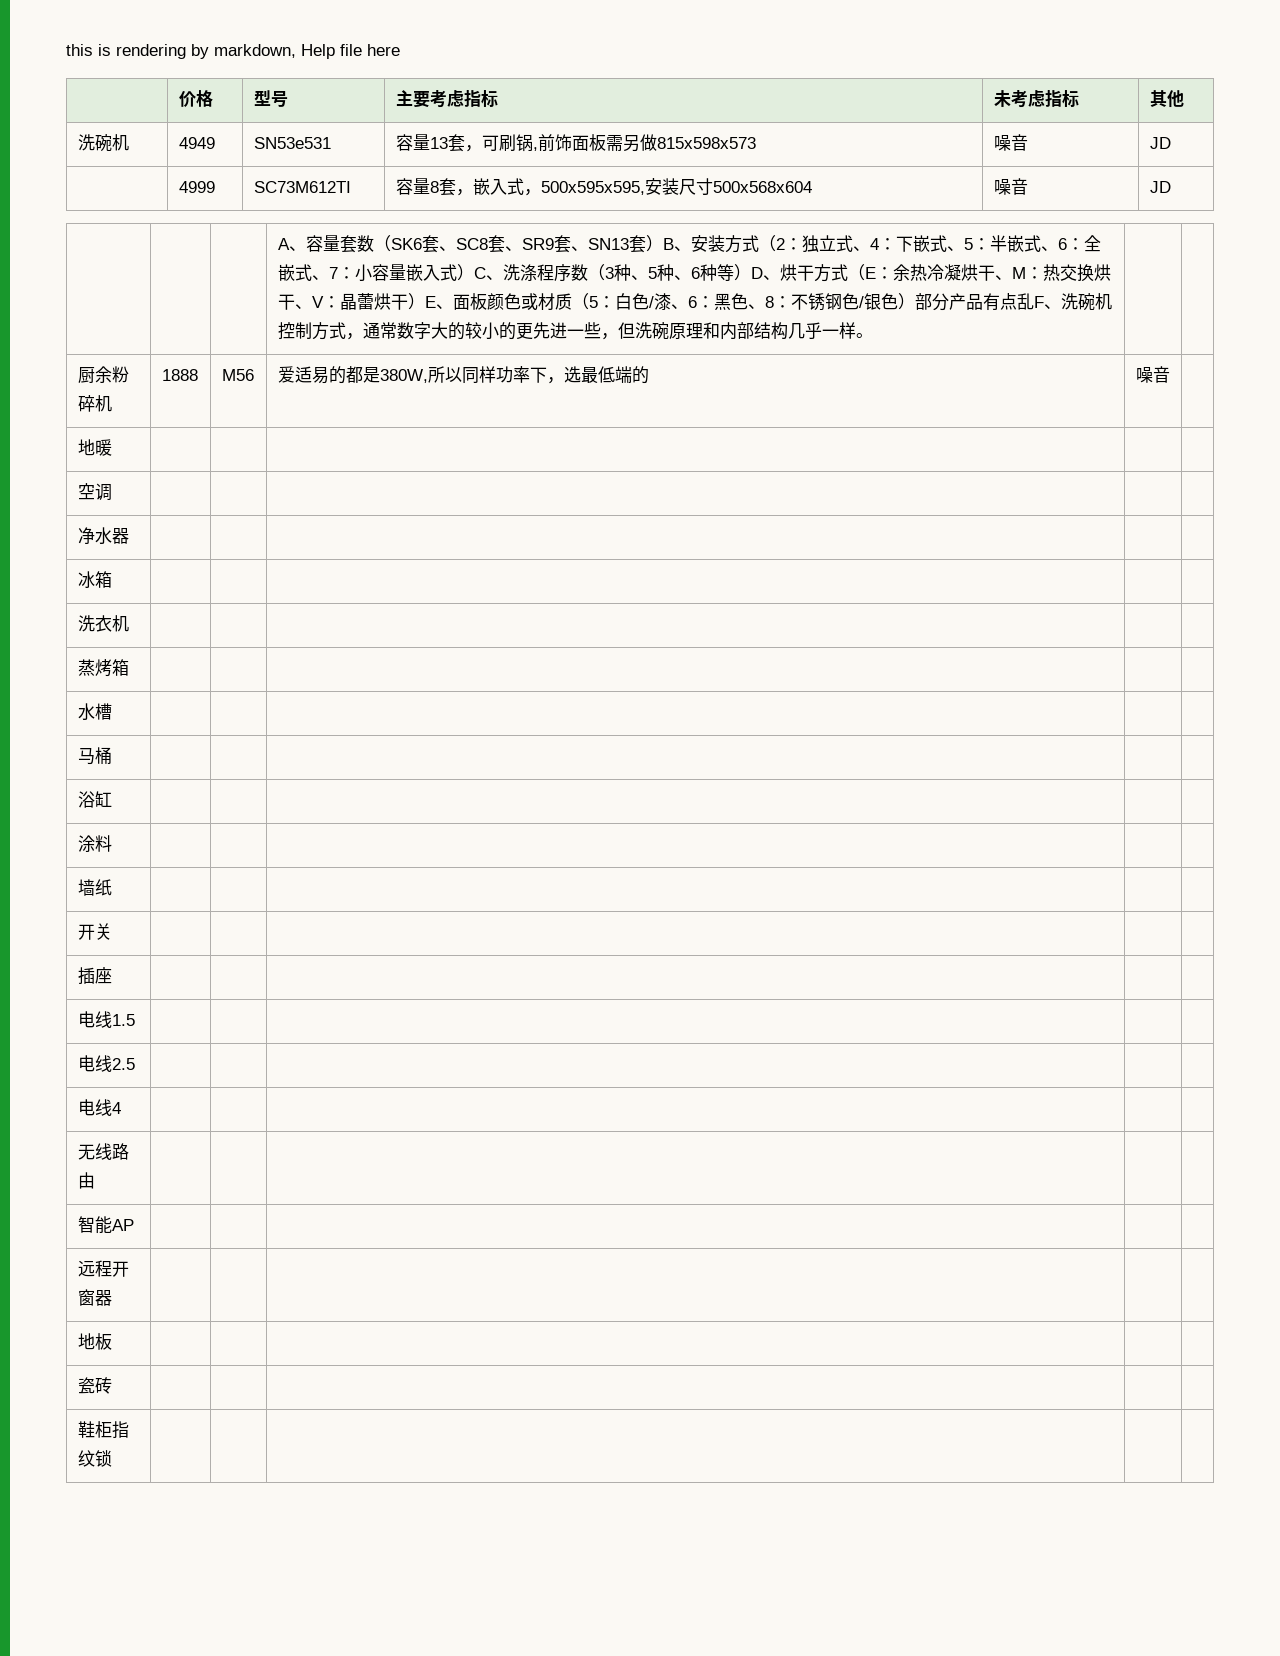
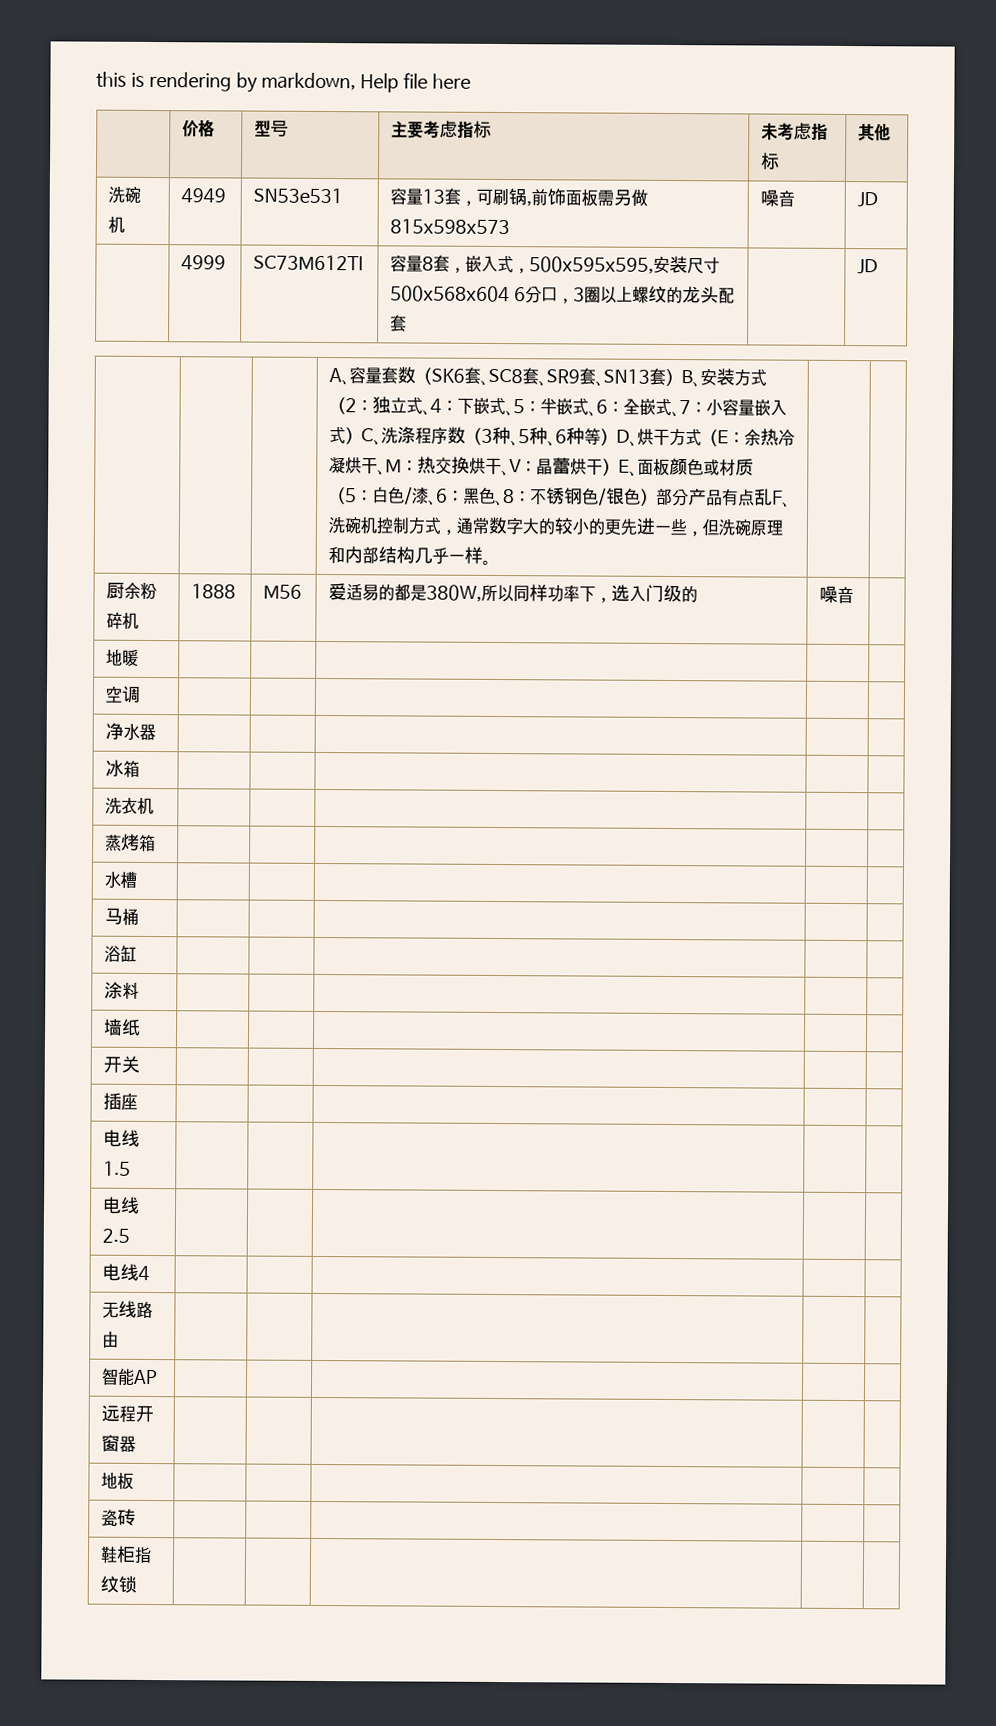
- | 4999 | SC73M612TI | 容量8套，嵌入式，500x595x595,安装尺寸500x568x604 | 噪音 | JD
+ | 4999 | SC73M612TI | 容量8套，嵌入式，500x595x595,安装尺寸500x568x604 6分口，3圈以上螺纹的龙头配套 | | JD
- 厨余粉碎机 | 1888 | M56 | 爱适易的都是380W,所以同样功率下，选最低端的 | 噪音 |
+ 厨余粉碎机 | 1888 | M56 | 爱适易的都是380W,所以同样功率下，选入门级的 | 噪音 |

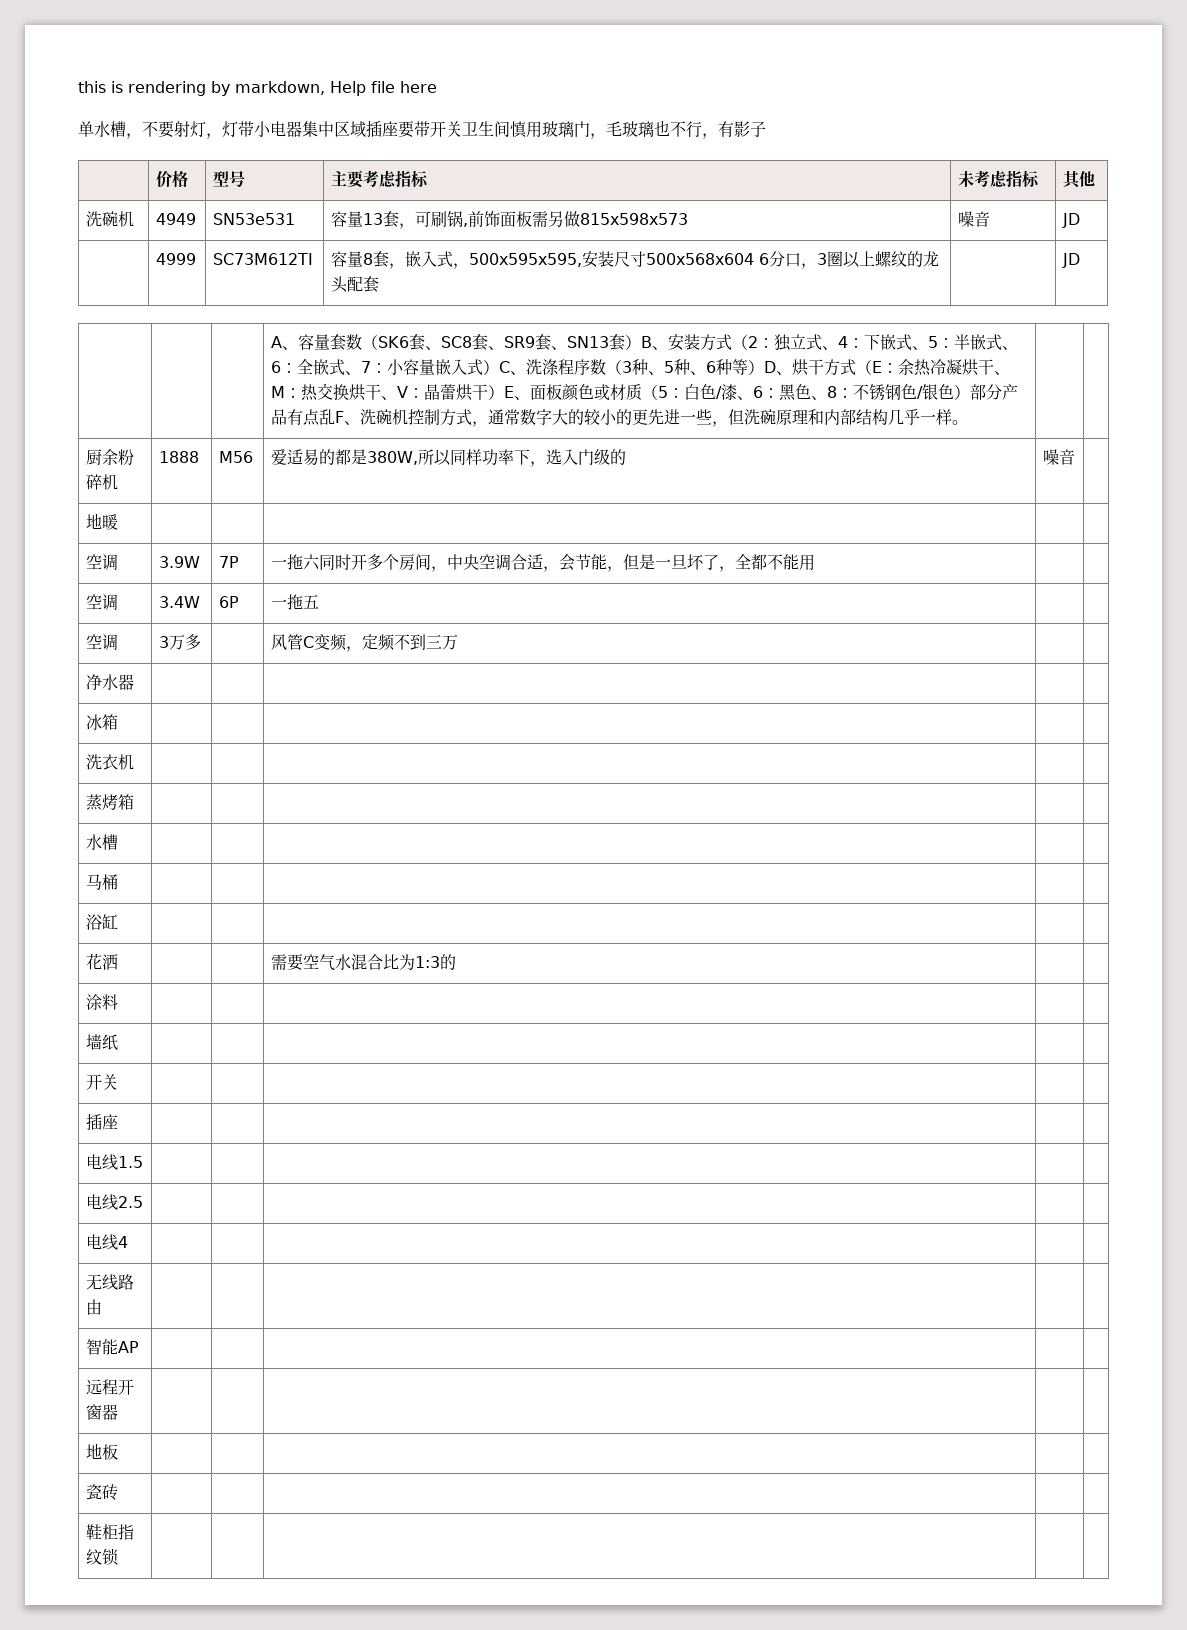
+ 单水槽，不要射灯，灯带小电器集中区域插座要带开关卫生间慎用玻璃门，毛玻璃也不行，有影子
- 空调 | | | | |
+ 空调 | 3.9W | 7P | 一拖六同时开多个房间，中央空调合适，会节能，但是一旦坏了，全都不能用 | |
+ 空调 | 3.4W | 6P | 一拖五 | |
+ 空调 | 3万多 | | 风管C变频，定频不到三万 | |
+ 花洒 | | | 需要空气水混合比为1:3的 | |

